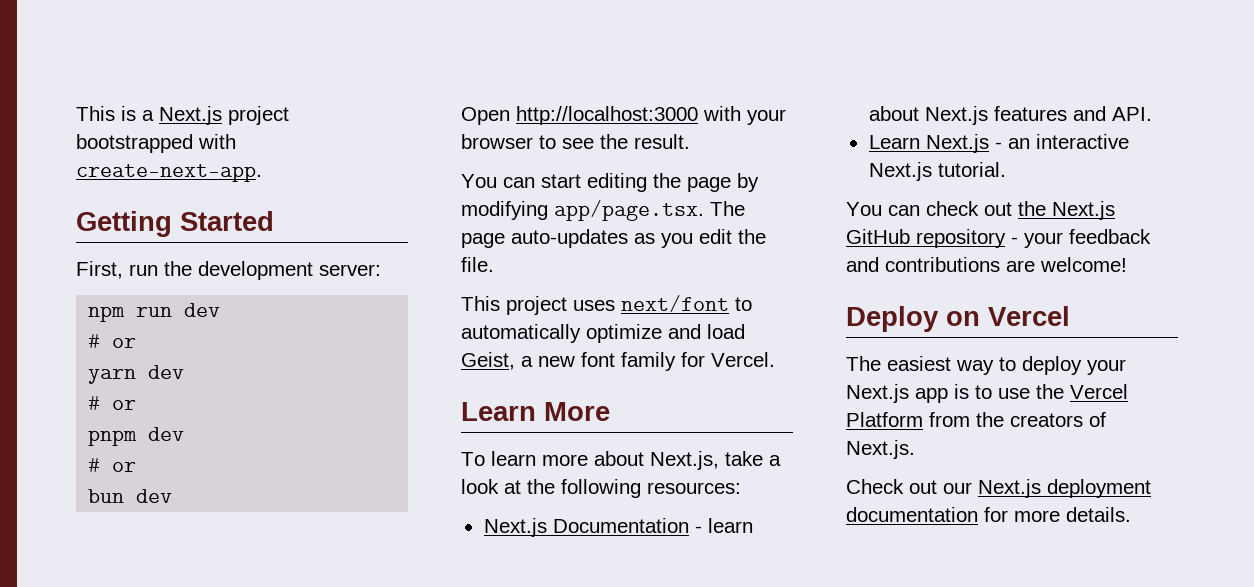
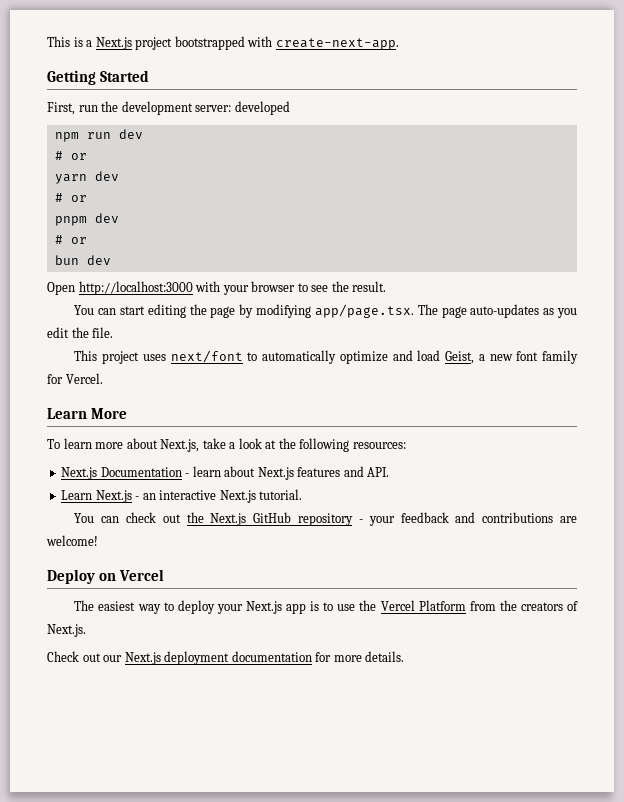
- First, run the development server:
+ First, run the development server: developed

